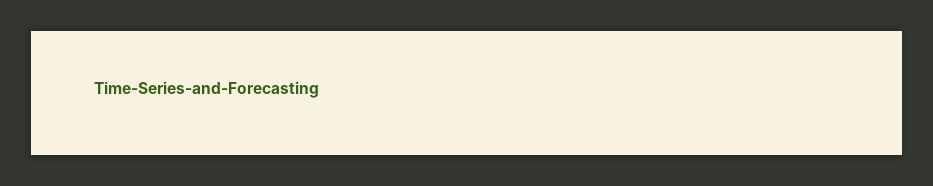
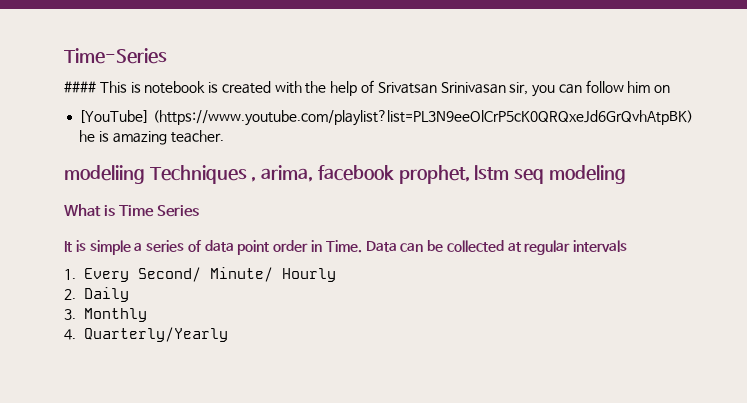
- Time-Series-and-Forecasting
+ Time-Series
+ #### This is notebook is created with the help of Srivatsan Srinivasan sir, you can follow him on
+ [YouTube] (https://www.youtube.com/playlist?list=PL3N9eeOlCrP5cK0QRQxeJd6GrQvhAtpBK) he is amazing teacher.
+ modeliing Techniques , arima, facebook prophet, lstm seq modeling
+ What is Time Series
+ It is simple a series of data point order in Time. Data can be collected at regular intervals
+ 1. Every Second/ Minute/ Hourly
+ 2. Daily
+ 3. Monthly
+ 4. Quarterly/Yearly

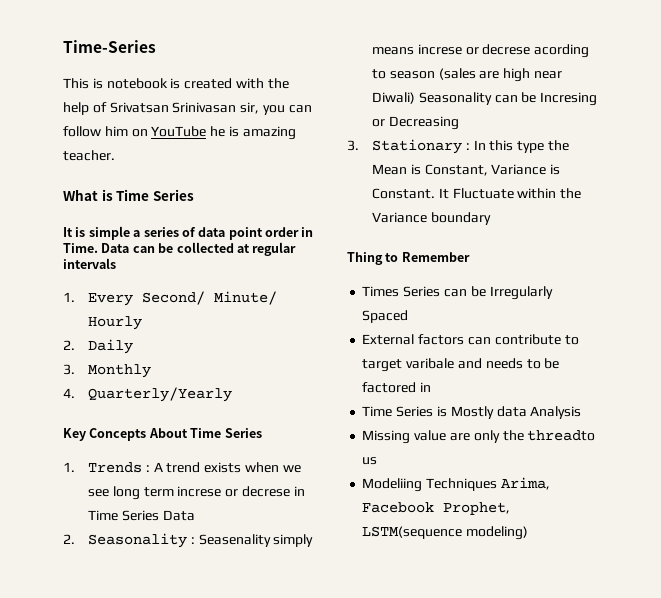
- #### This is notebook is created with the help of Srivatsan Srinivasan sir, you can follow him on
- [YouTube] (https://www.youtube.com/playlist?list=PL3N9eeOlCrP5cK0QRQxeJd6GrQvhAtpBK) he is amazing teacher.
+ This is notebook is created with the help of Srivatsan Srinivasan sir, you can follow him on YouTube he is amazing teacher.
- modeliing Techniques , arima, facebook prophet, lstm seq modeling
+ Key Concepts About Time Series
+ 1. Trends : A trend exists when we see long term increse or decrese in Time Series Data
+ 2. Seasonality : Seasenality simply means increse or decrese acording to season (sales are high near Diwali) Seasonality can be Incresing or Decreasing
+ 3. Stationary : In this type the Mean is Constant, Variance is Constant. It Fluctuate within the Variance boundary
+ Thing to Remember
+ Times Series can be Irregularly Spaced
+ External factors can contribute to target varibale and needs to be factored in
+ Time Series is Mostly data Analysis
+ Missing value are only the threadto us
+ Modeliing Techniques Arima, Facebook Prophet, LSTM(sequence modeling)

